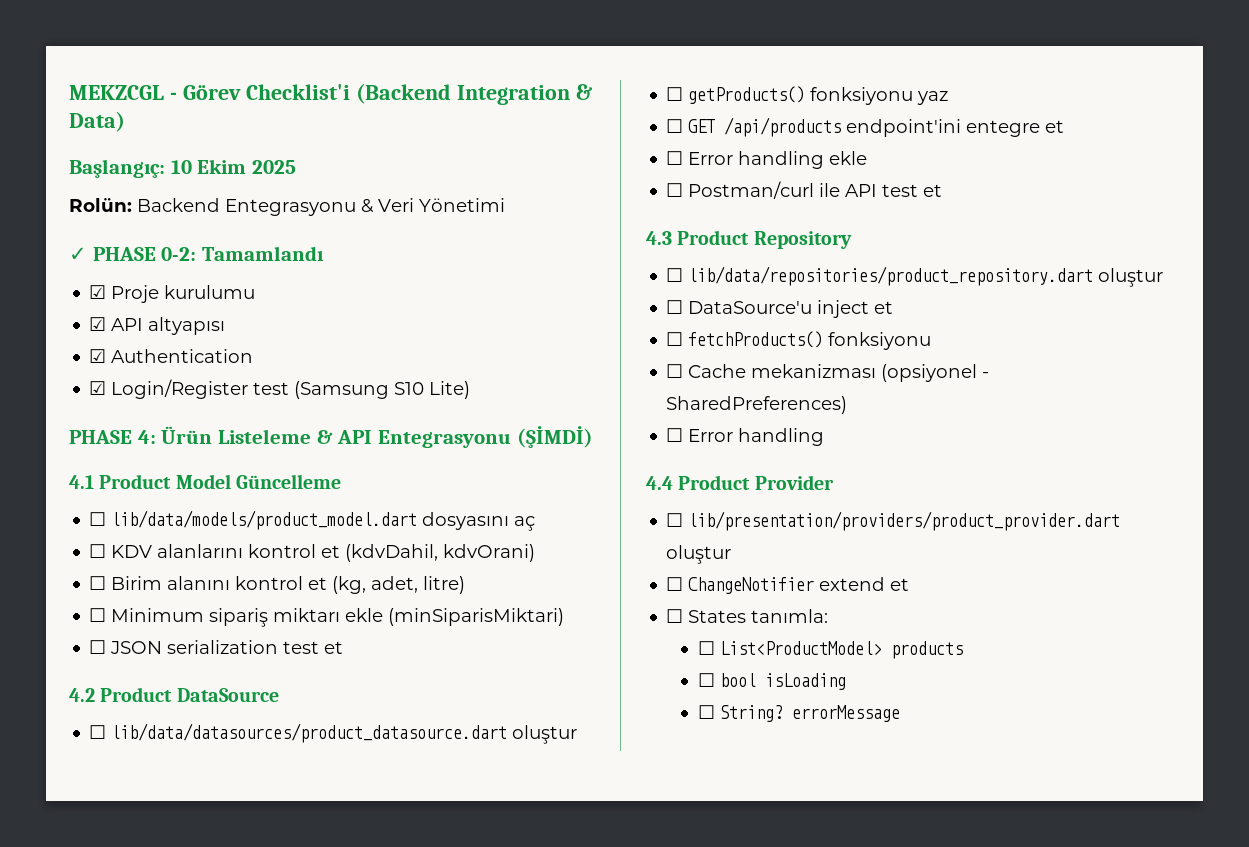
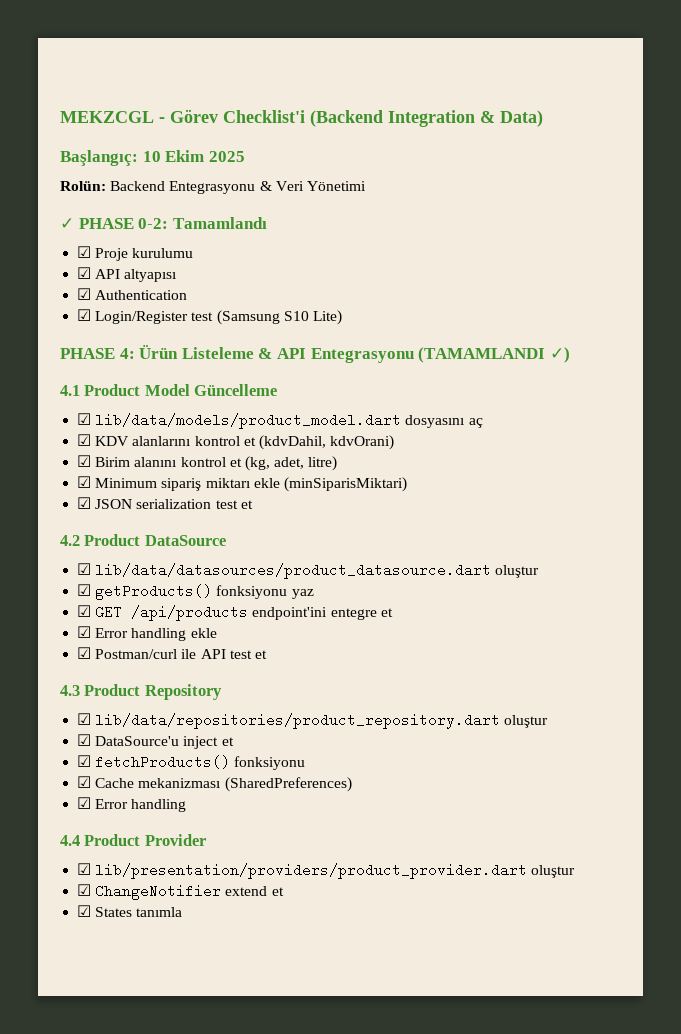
- PHASE 4: Ürün Listeleme & API Entegrasyonu (ŞİMDİ)
+ PHASE 4: Ürün Listeleme & API Entegrasyonu (TAMAMLANDI ✓)
- ☐ lib/data/models/product_model.dart dosyasını aç
+ ☑ lib/data/models/product_model.dart dosyasını aç
- ☐ KDV alanlarını kontrol et (kdvDahil, kdvOrani)
+ ☑ KDV alanlarını kontrol et (kdvDahil, kdvOrani)
- ☐ Birim alanını kontrol et (kg, adet, litre)
+ ☑ Birim alanını kontrol et (kg, adet, litre)
- ☐ Minimum sipariş miktarı ekle (minSiparisMiktari)
+ ☑ Minimum sipariş miktarı ekle (minSiparisMiktari)
- ☐ JSON serialization test et
+ ☑ JSON serialization test et
- ☐ lib/data/datasources/product_datasource.dart oluştur
+ ☑ lib/data/datasources/product_datasource.dart oluştur
- ☐ getProducts() fonksiyonu yaz
+ ☑ getProducts() fonksiyonu yaz
- ☐ GET /api/products endpoint'ini entegre et
+ ☑ GET /api/products endpoint'ini entegre et
- ☐ Error handling ekle
+ ☑ Error handling ekle
- ☐ Postman/curl ile API test et
+ ☑ Postman/curl ile API test et
- ☐ lib/data/repositories/product_repository.dart oluştur
+ ☑ lib/data/repositories/product_repository.dart oluştur
- ☐ DataSource'u inject et
+ ☑ DataSource'u inject et
- ☐ fetchProducts() fonksiyonu
+ ☑ fetchProducts() fonksiyonu
- ☐ Cache mekanizması (opsiyonel - SharedPreferences)
- ☐ Error handling
+ ☑ Cache mekanizması (SharedPreferences)
+ ☑ Error handling
- ☐ lib/presentation/providers/product_provider.dart oluştur
+ ☑ lib/presentation/providers/product_provider.dart oluştur
- ☐ ChangeNotifier extend et
+ ☑ ChangeNotifier extend et
- ☐ States tanımla:
- ☐ List<ProductModel> products
- ☐ bool isLoading
- ☐ String? errorMessage
+ ☑ States tanımla

